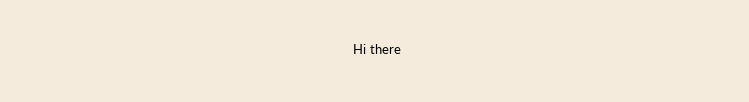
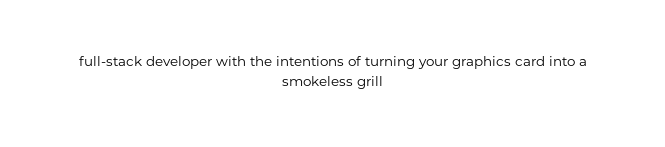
- Hi there
+ full-stack developer with the intentions of turning your graphics card into a smokeless grill

